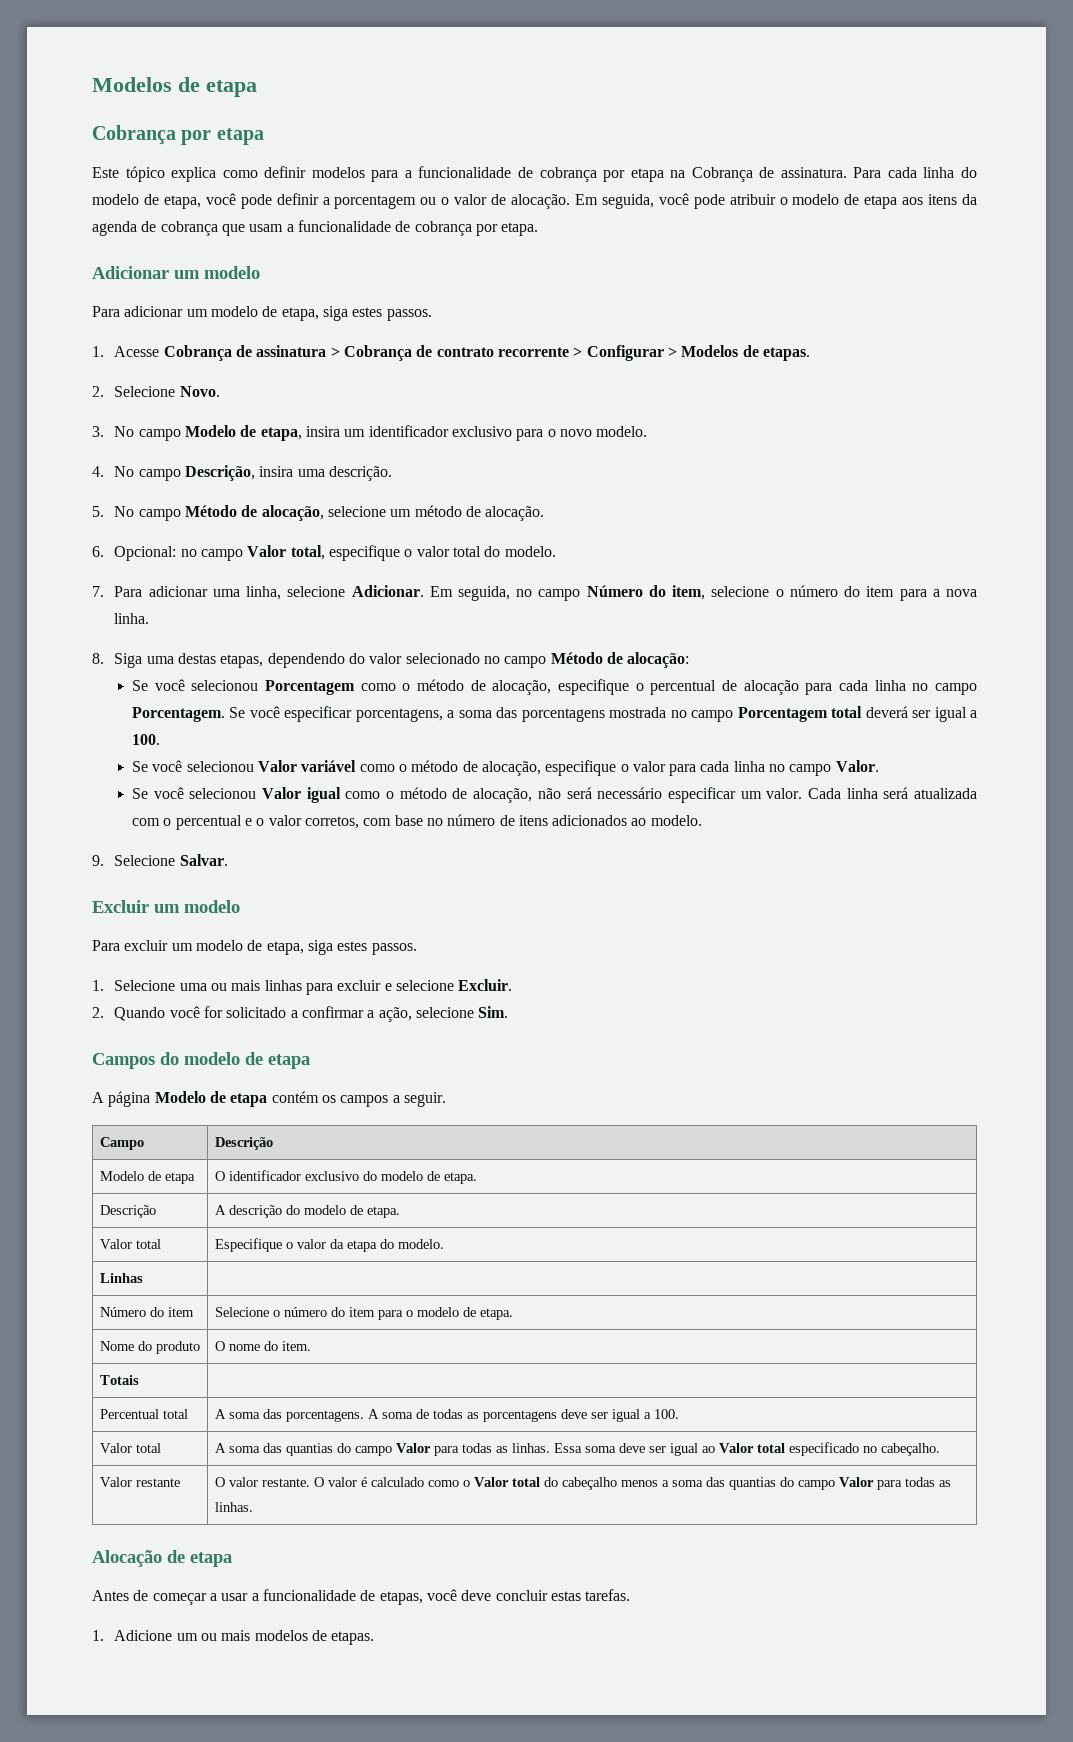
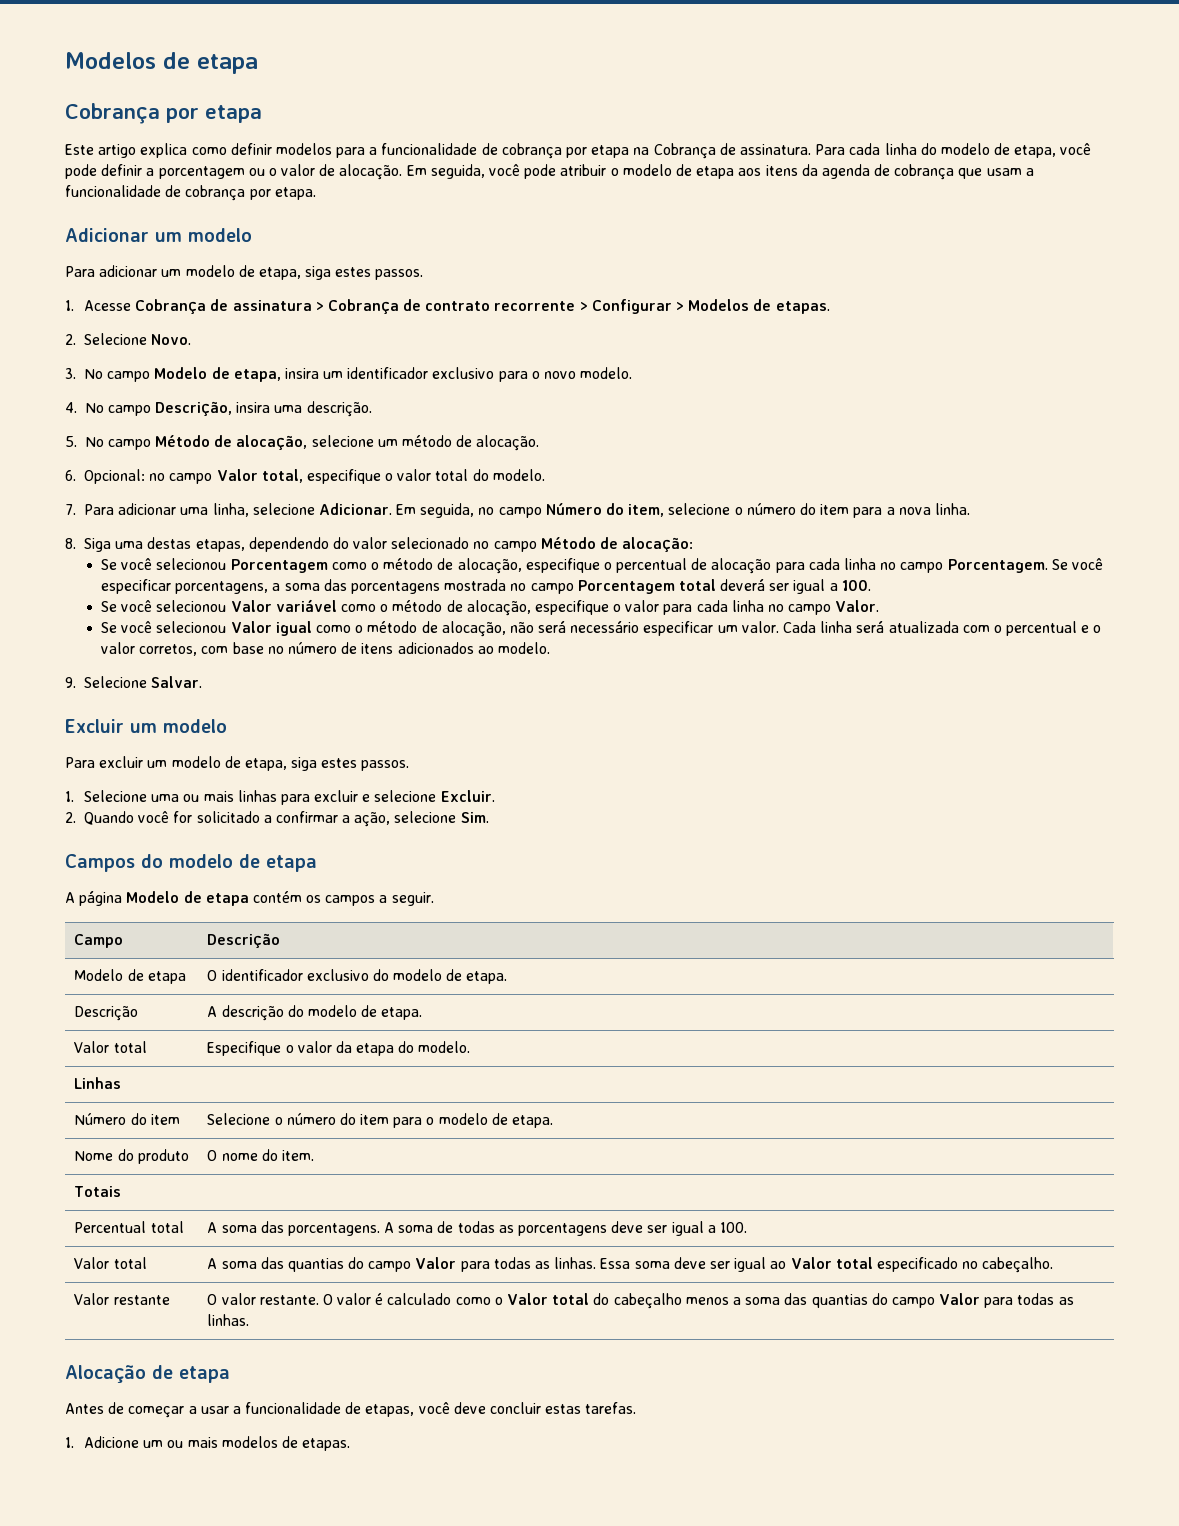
- Este tópico explica como definir modelos para a funcionalidade de cobrança por etapa na Cobrança de assinatura.
+ Este artigo explica como definir modelos para a funcionalidade de cobrança por etapa na Cobrança de assinatura.

